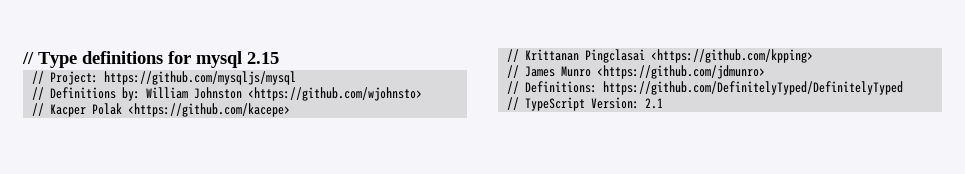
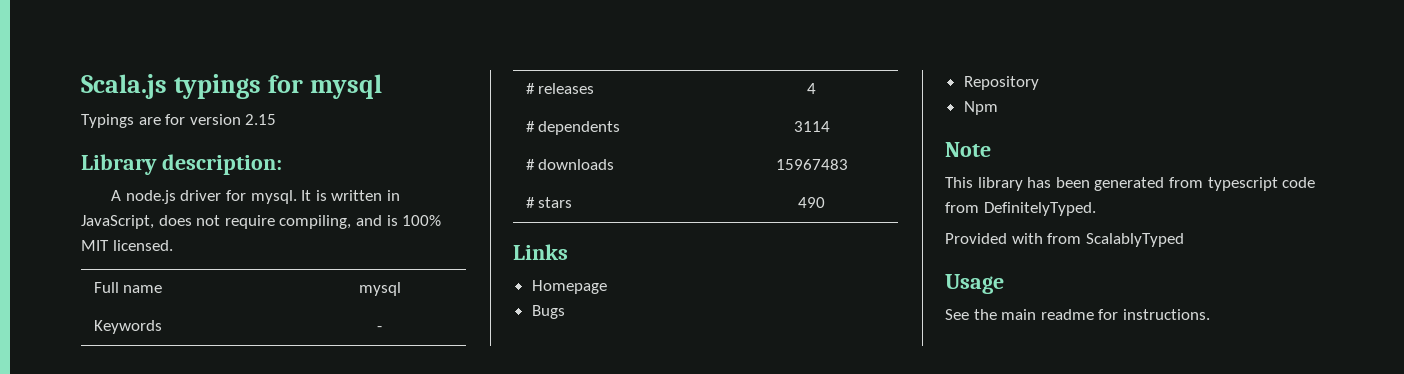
- // Type definitions for mysql 2.15
- // Project: https://github.com/mysqljs/mysql
- // Definitions by: William Johnston <https://github.com/wjohnsto>
- // Kacper Polak <https://github.com/kacepe>
- // Krittanan Pingclasai <https://github.com/kpping>
- // James Munro <https://github.com/jdmunro>
- // Definitions: https://github.com/DefinitelyTyped/DefinitelyTyped
- // TypeScript Version: 2.1
+ Scala.js typings for mysql
+ Typings are for version 2.15
+ Library description:
+ A node.js driver for mysql. It is written in JavaScript, does not require compiling, and is 100% MIT licensed.
+ Full name | mysql
+ Keywords | -
+ # releases | 4
+ # dependents | 3114
+ # downloads | 15967483
+ # stars | 490
+ Links
+ Homepage
+ Bugs
+ Repository
+ Npm
+ Note
+ This library has been generated from typescript code from DefinitelyTyped.
+ Provided with from ScalablyTyped
+ Usage
+ See the main readme for instructions.

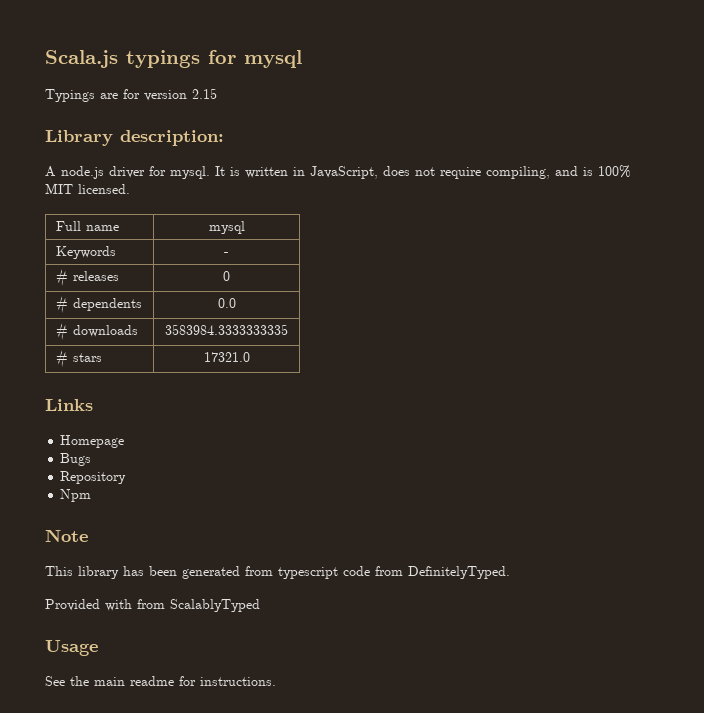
- # releases | 4
+ # releases | 0
- # dependents | 3114
+ # dependents | 0.0
- # downloads | 15967483
+ # downloads | 3583984.3333333335
- # stars | 490
+ # stars | 17321.0

